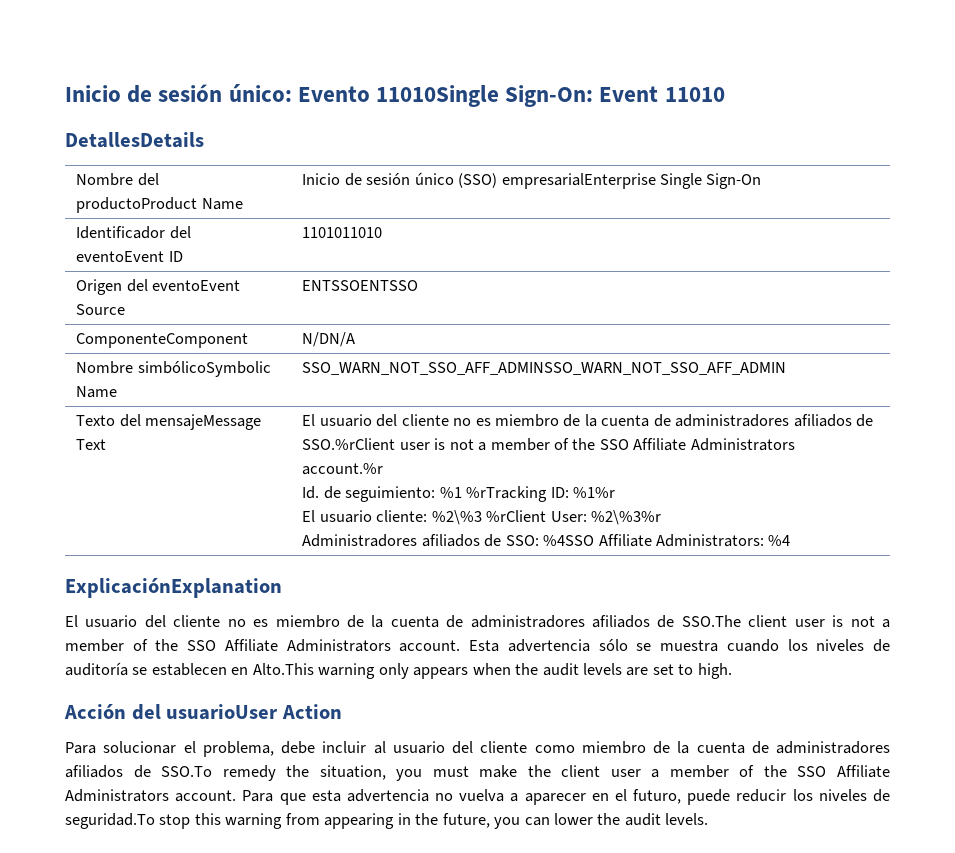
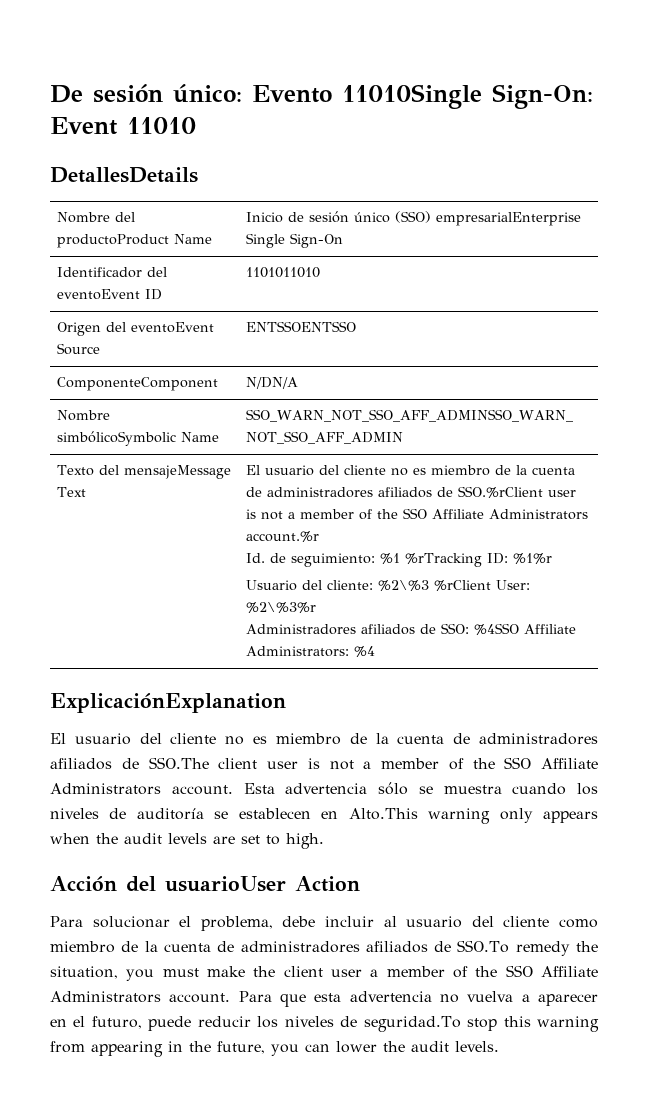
- Inicio de sesión único: Evento 11010Single Sign-On: Event 11010
+ De sesión único: Evento 11010Single Sign-On: Event 11010
- El usuario cliente: %2\%3 %rClient User: %2\%3%r
+ Usuario del cliente: %2\%3 %rClient User: %2\%3%r

